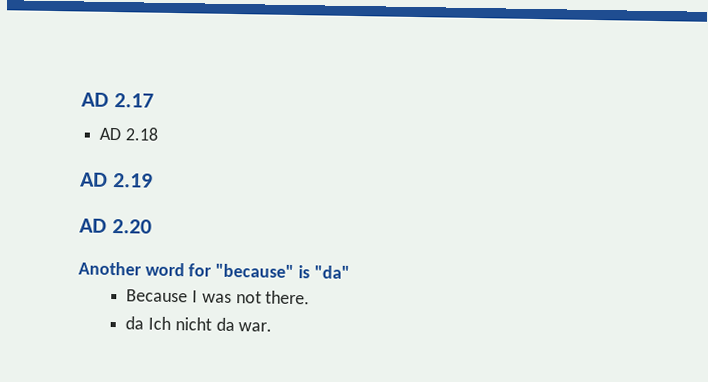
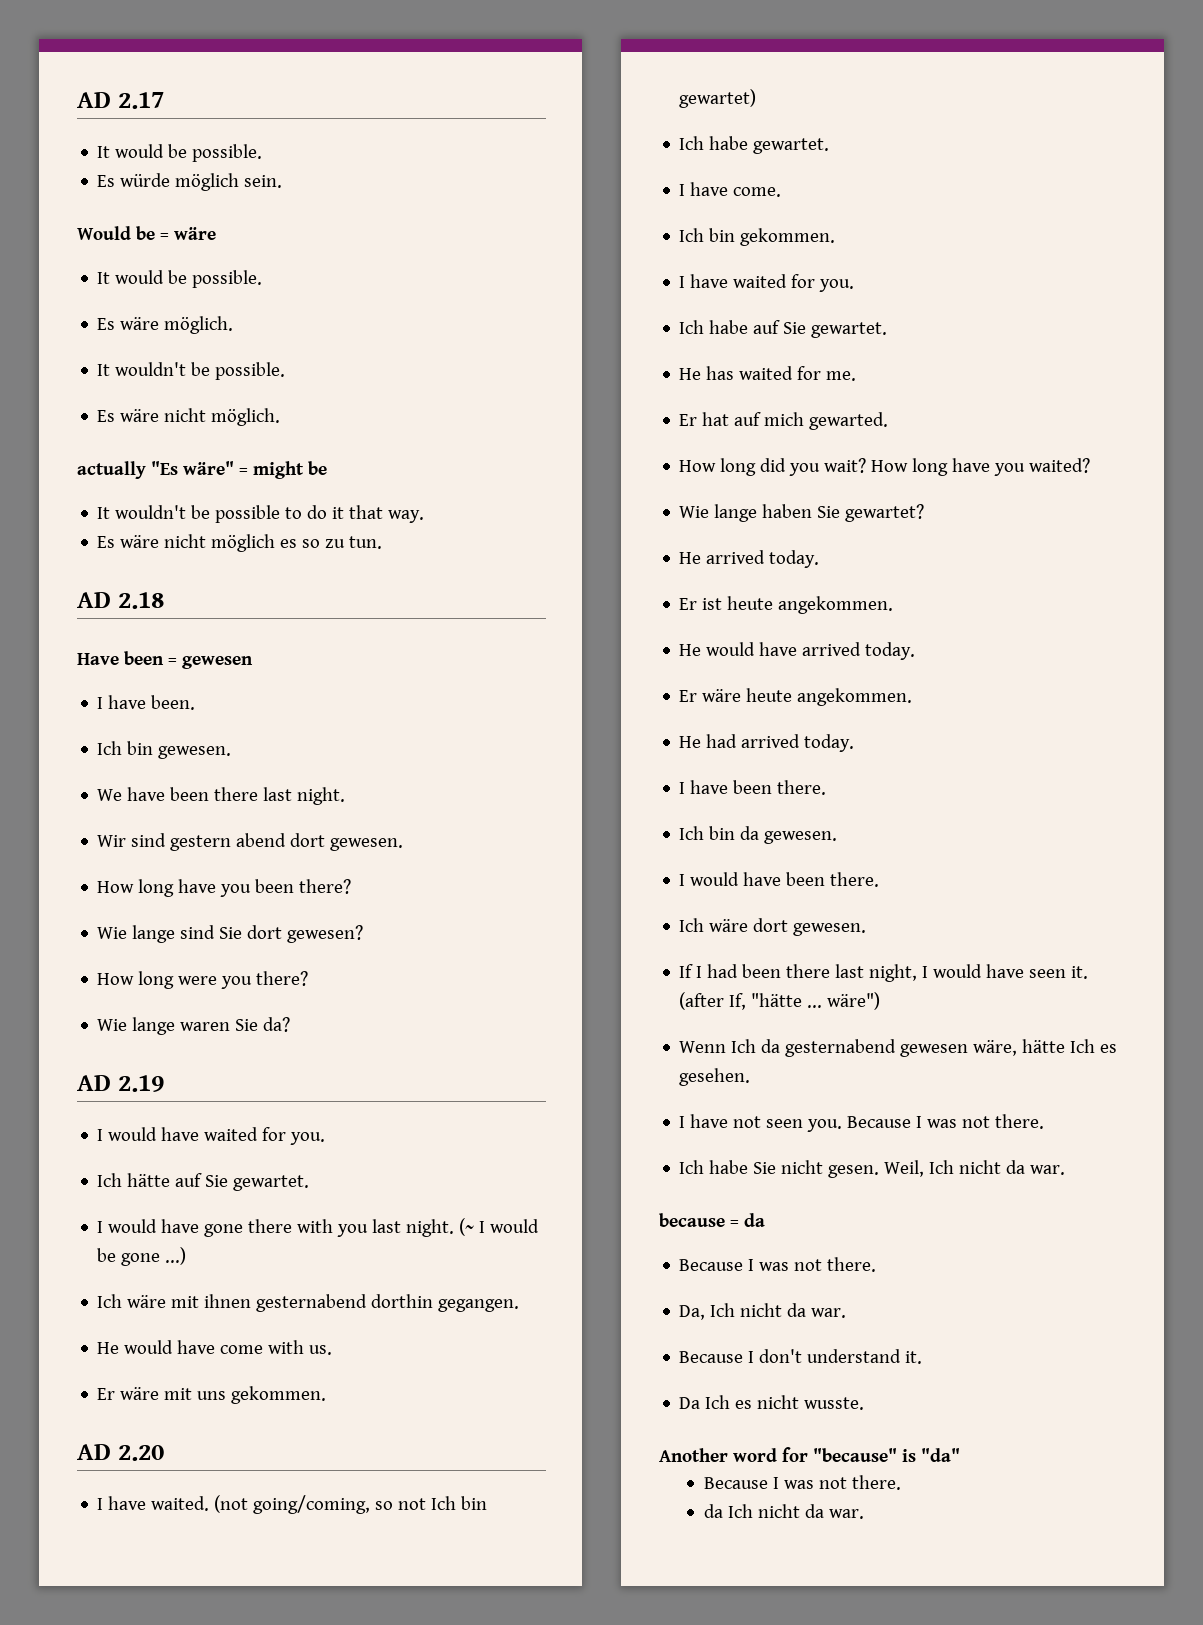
  AD 2.17
+ It would be possible.
+ Es würde möglich sein.
+ Would be = wäre
+ It would be possible.
+ Es wäre möglich.
+ It wouldn't be possible.
+ Es wäre nicht möglich.
+ actually "Es wäre" = might be
+ It wouldn't be possible to do it that way.
+ Es wäre nicht möglich es so zu tun.
  AD 2.18
+ Have been = gewesen
+ I have been.
+ Ich bin gewesen.
+ We have been there last night.
+ Wir sind gestern abend dort gewesen.
+ How long have you been there?
+ Wie lange sind Sie dort gewesen?
+ How long were you there?
+ Wie lange waren Sie da?
  AD 2.19
+ I would have waited for you.
+ Ich hätte auf Sie gewartet.
+ I would have gone there with you last night. (~ I would be gone ...)
+ Ich wäre mit ihnen gesternabend dorthin gegangen.
+ He would have come with us.
+ Er wäre mit uns gekommen.
  AD 2.20
+ I have waited. (not going/coming, so not Ich bin gewartet)
+ Ich habe gewartet.
+ I have come.
+ Ich bin gekommen.
+ I have waited for you.
+ Ich habe auf Sie gewartet.
+ He has waited for me.
+ Er hat auf mich gewarted.
+ How long did you wait? How long have you waited?
+ Wie lange haben Sie gewartet?
+ He arrived today.
+ Er ist heute angekommen.
+ He would have arrived today.
+ Er wäre heute angekommen.
+ He had arrived today.
+ I have been there.
+ Ich bin da gewesen.
+ I would have been there.
+ Ich wäre dort gewesen.
+ If I had been there last night, I would have seen it. (after If, "hätte ... wäre")
+ Wenn Ich da gesternabend gewesen wäre, hätte Ich es gesehen.
+ I have not seen you. Because I was not there.
+ Ich habe Sie nicht gesen. Weil, Ich nicht da war.
+ because = da
+ Because I was not there.
+ Da, Ich nicht da war.
+ Because I don't understand it.
+ Da Ich es nicht wusste.

